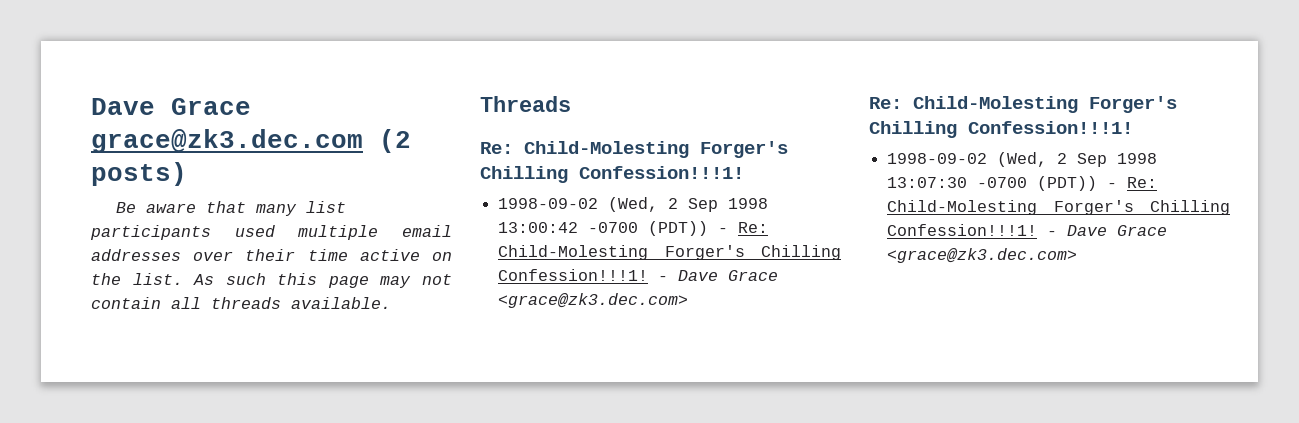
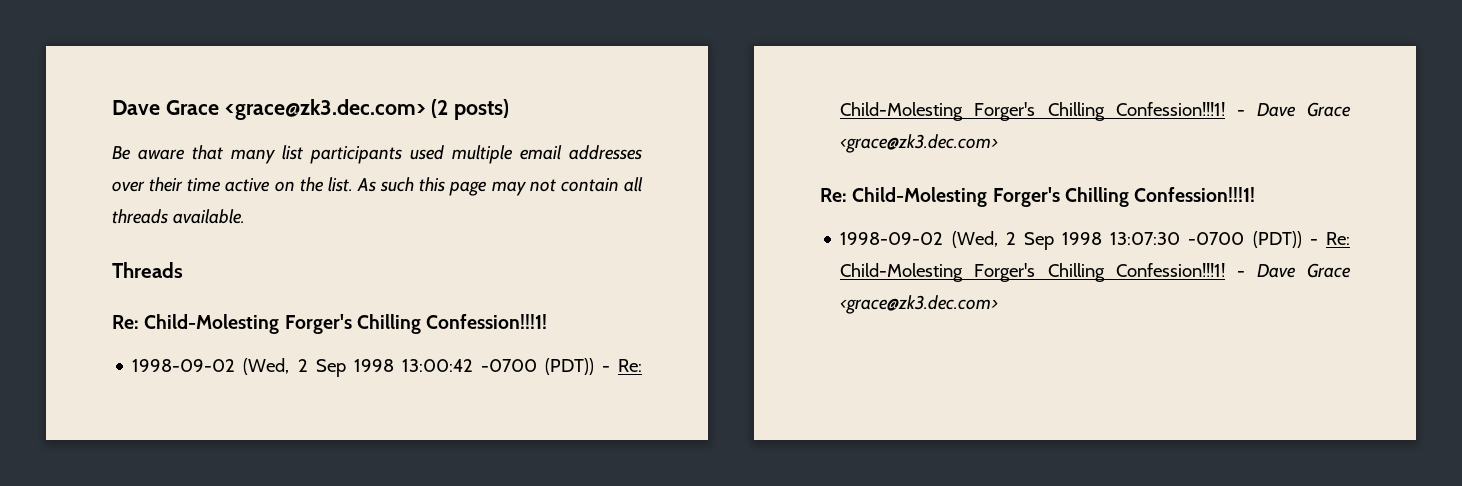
- Dave Grace grace@zk3.dec.com (2 posts)
+ Dave Grace <grace@zk3.dec.com> (2 posts)

